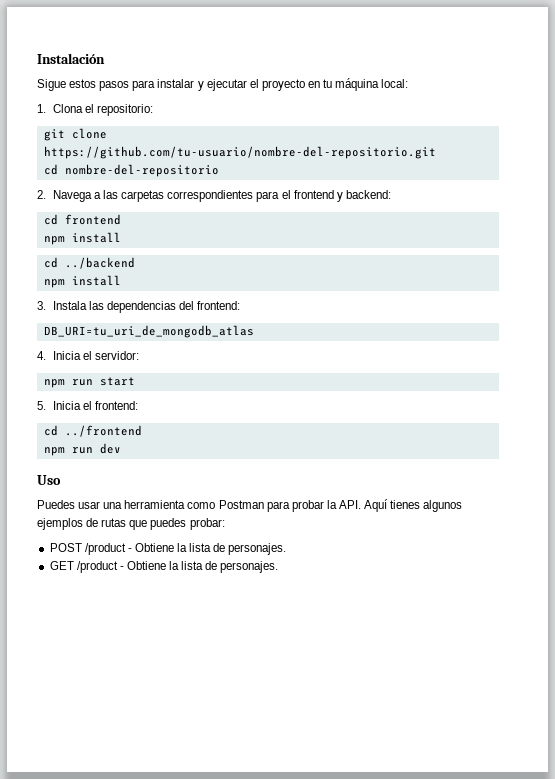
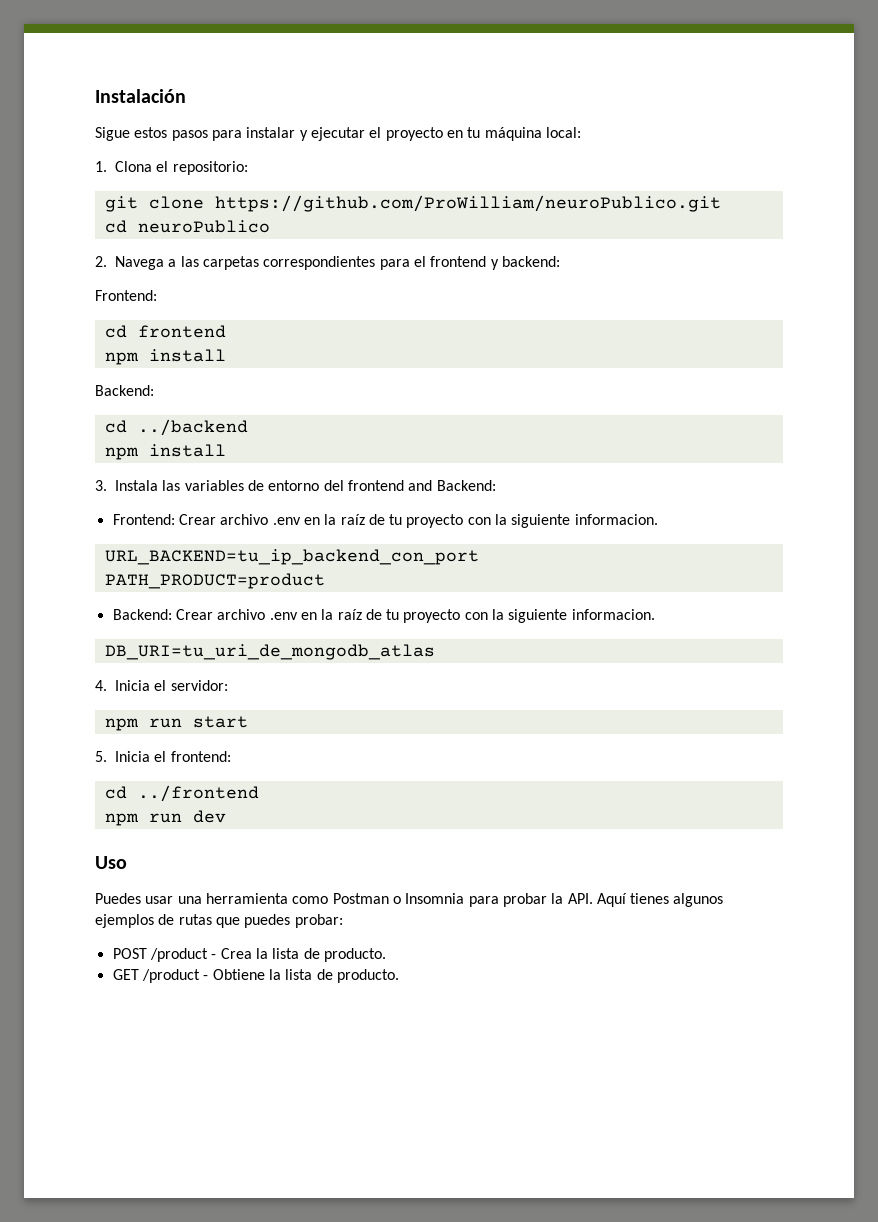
- git clone https://github.com/tu-usuario/nombre-del-repositorio.git
- cd nombre-del-repositorio
+ git clone https://github.com/ProWilliam/neuroPublico.git
+ cd neuroPublico
  2. Navega a las carpetas correspondientes para el frontend y backend:
+ Frontend:
  cd frontend
  npm install
+ Backend:
- 3. Instala las dependencias del frontend:
+ 3. Instala las variables de entorno del frontend and Backend:
+ Frontend: Crear archivo .env en la raíz de tu proyecto con la siguiente informacion.
+ URL_BACKEND=tu_ip_backend_con_port
+ PATH_PRODUCT=product
+ Backend: Crear archivo .env en la raíz de tu proyecto con la siguiente informacion.
- Puedes usar una herramienta como Postman para probar la API. Aquí tienes algunos ejemplos de rutas que puedes probar:
+ Puedes usar una herramienta como Postman o Insomnia para probar la API. Aquí tienes algunos ejemplos de rutas que puedes probar:
- POST /product - Obtiene la lista de personajes.
+ POST /product - Crea la lista de producto.
- GET /product - Obtiene la lista de personajes.
+ GET /product - Obtiene la lista de producto.

